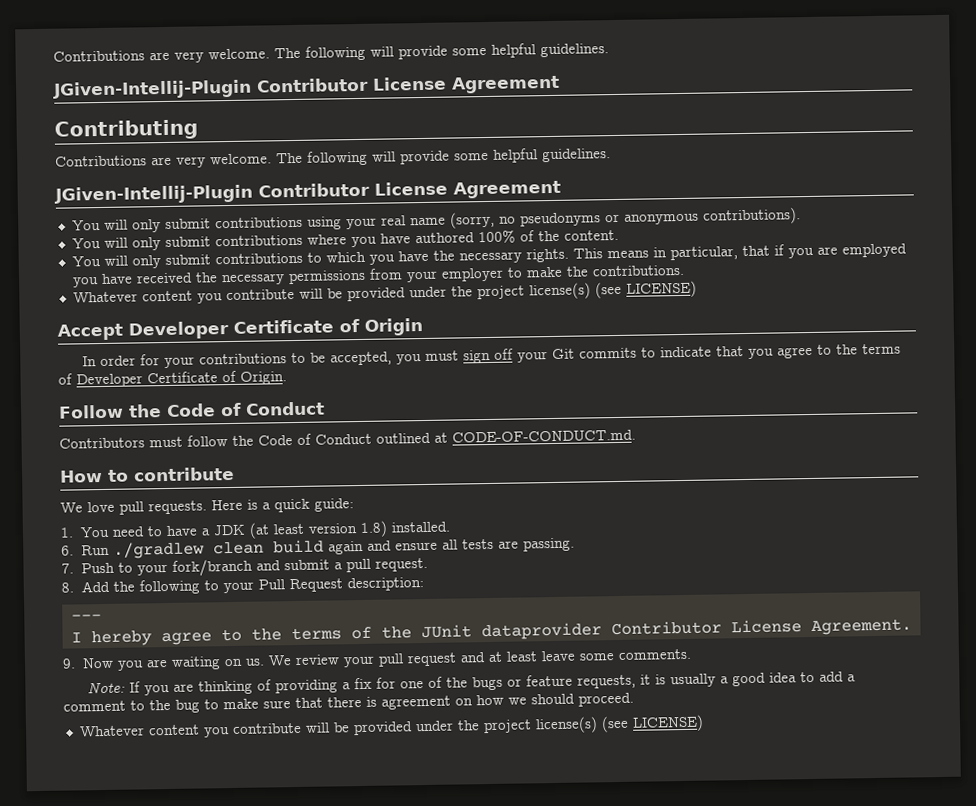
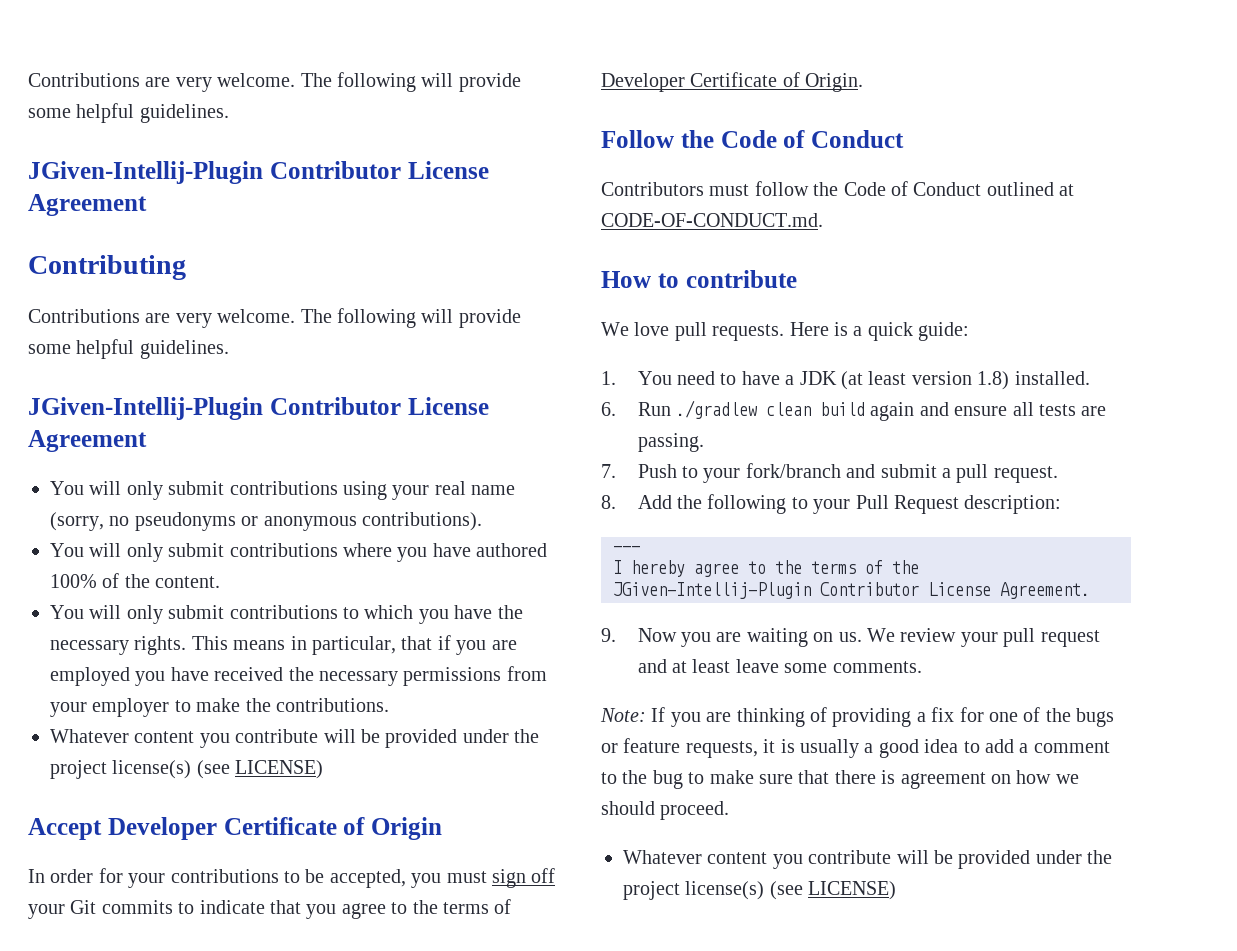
- I hereby agree to the terms of the JUnit dataprovider Contributor License Agreement.
+ I hereby agree to the terms of the JGiven-Intellij-Plugin Contributor License Agreement.

